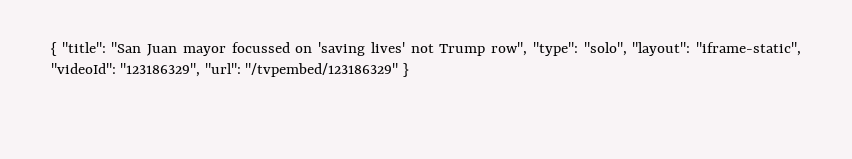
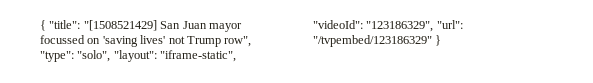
- { "title": "San Juan mayor focussed on 'saving lives' not Trump row", "type": "solo", "layout": "iframe-static", "videoId": "123186329", "url": "/tvpembed/123186329" }
+ { "title": "[1508521429] San Juan mayor focussed on 'saving lives' not Trump row", "type": "solo", "layout": "iframe-static", "videoId": "123186329", "url": "/tvpembed/123186329" }

